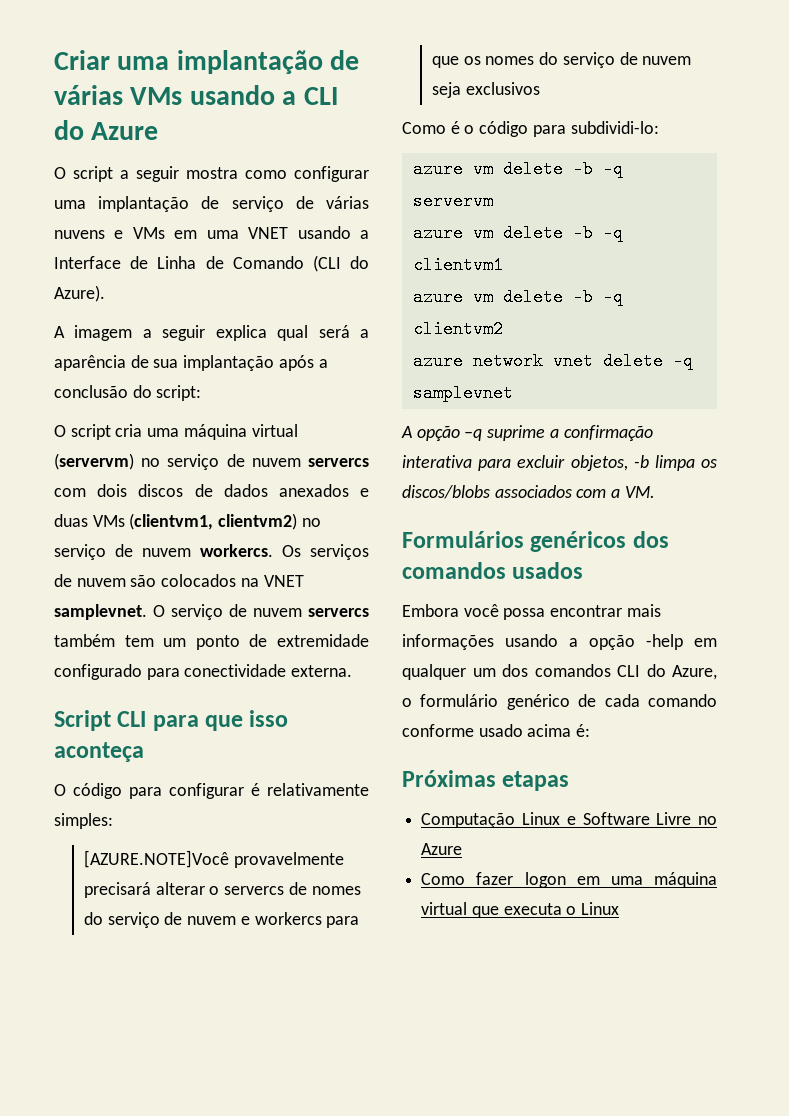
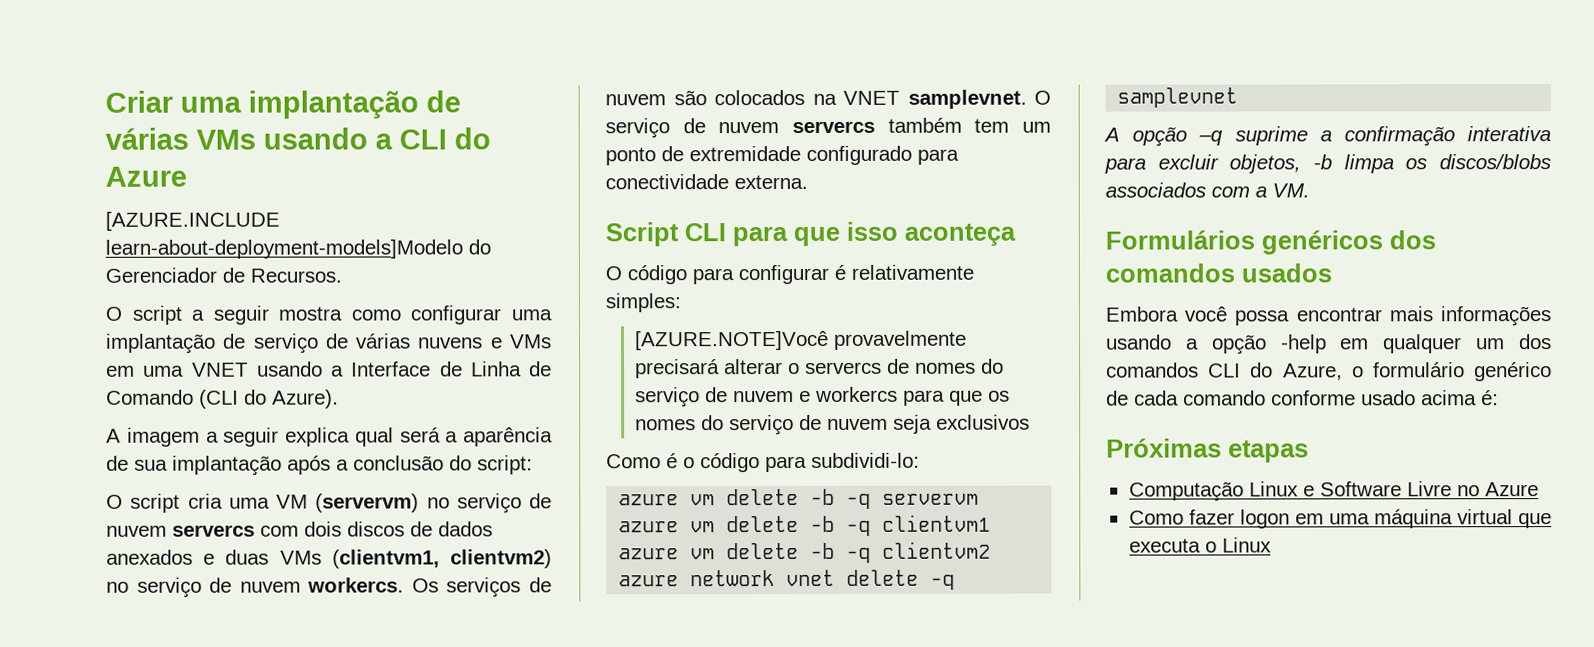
+ [AZURE.INCLUDE learn-about-deployment-models]Modelo do Gerenciador de Recursos.
- O script cria uma máquina virtual (servervm) no serviço de nuvem servercs com dois discos de dados anexados e duas VMs (clientvm1, clientvm2) no serviço de nuvem workercs.
+ O script cria uma VM (servervm) no serviço de nuvem servercs com dois discos de dados anexados e duas VMs (clientvm1, clientvm2) no serviço de nuvem workercs.

